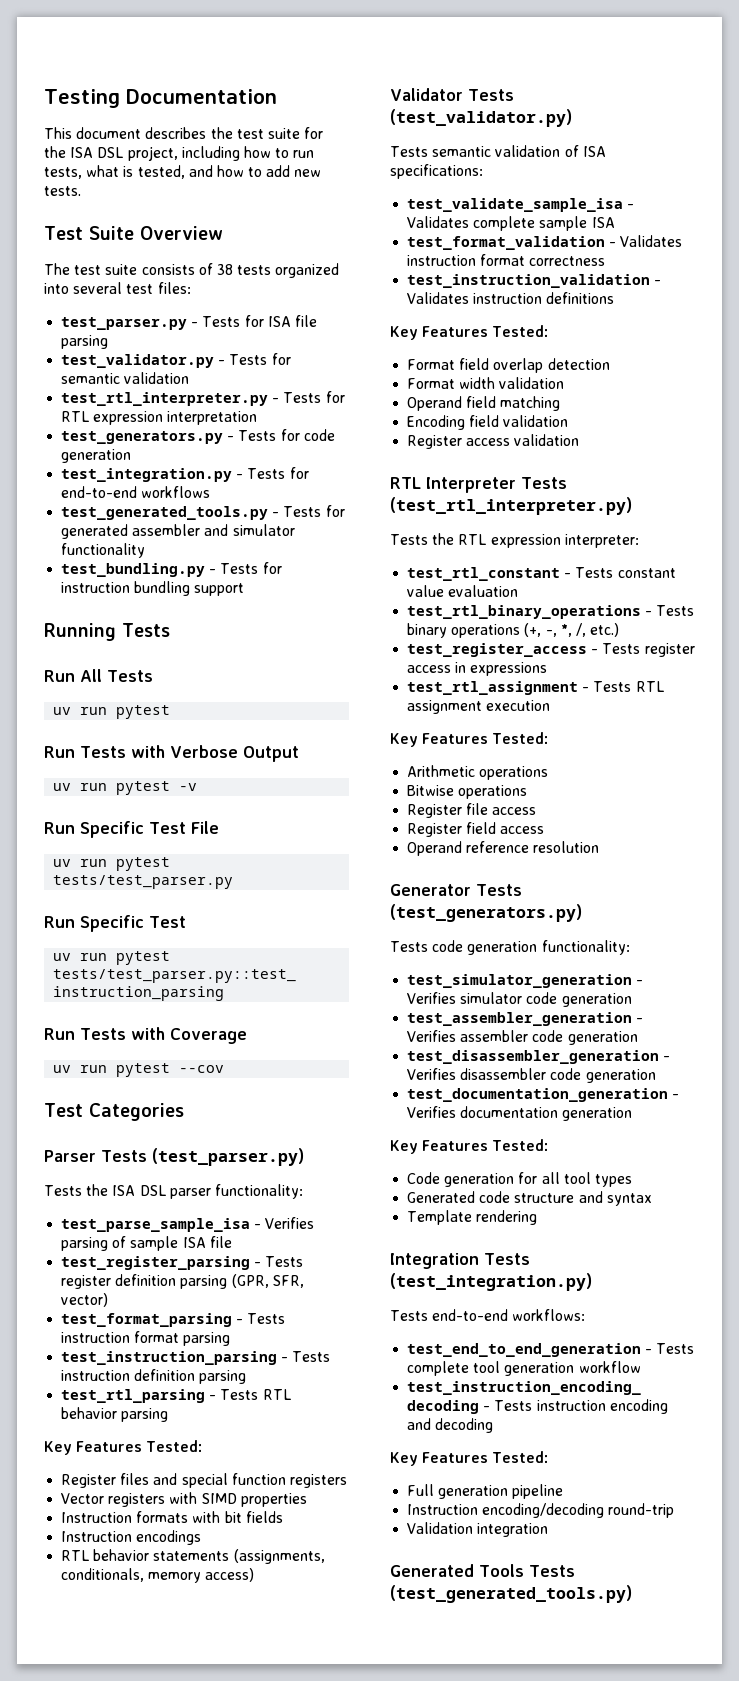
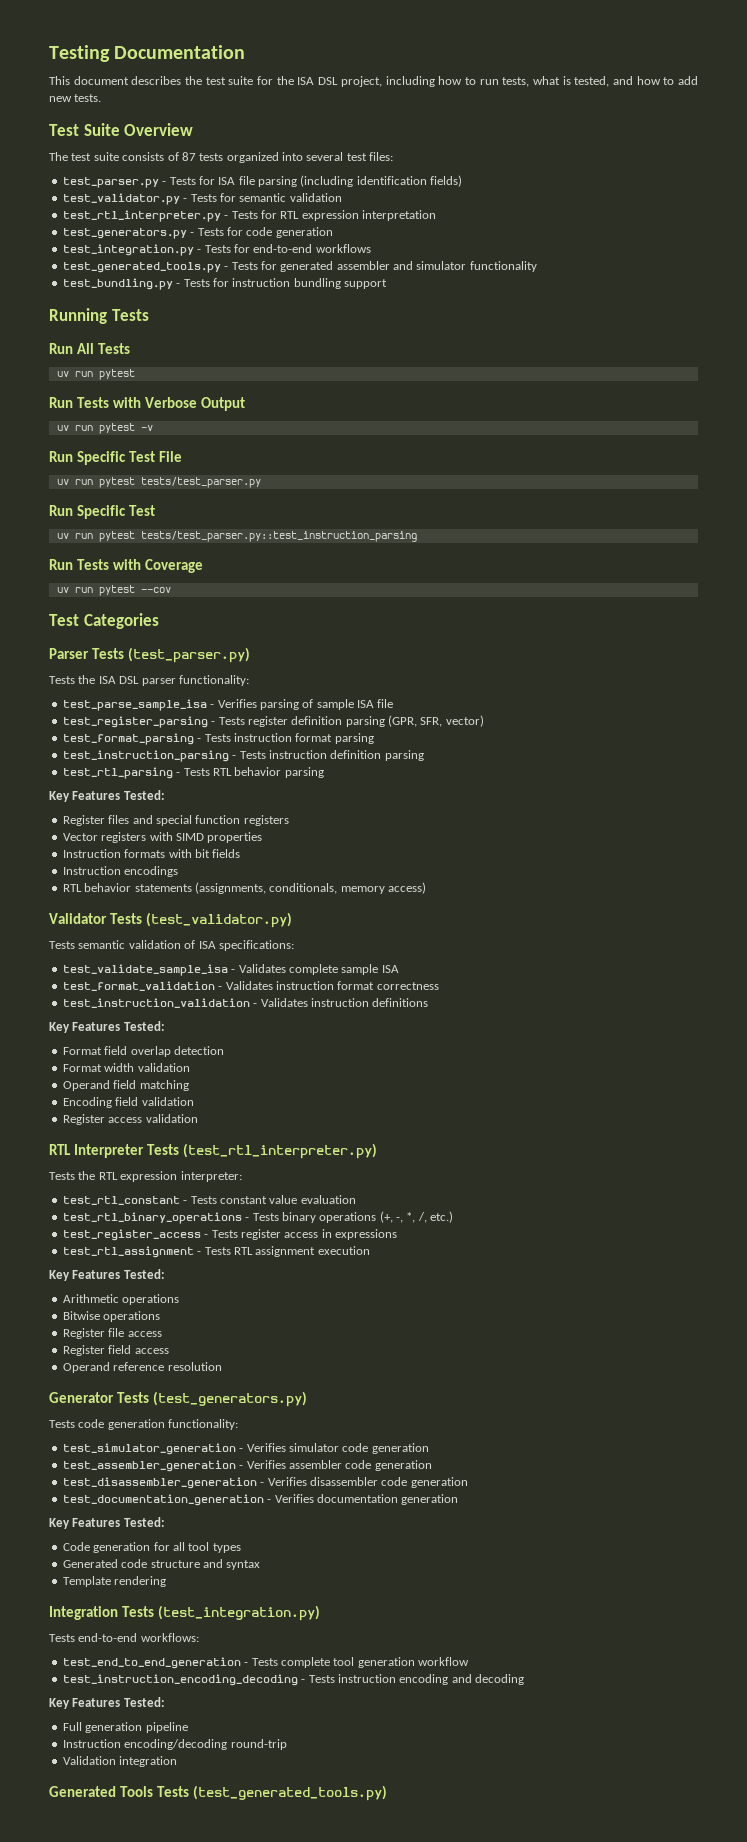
- The test suite consists of 38 tests organized into several test files:
+ The test suite consists of 87 tests organized into several test files:
- test_parser.py - Tests for ISA file parsing
+ test_parser.py - Tests for ISA file parsing (including identification fields)

